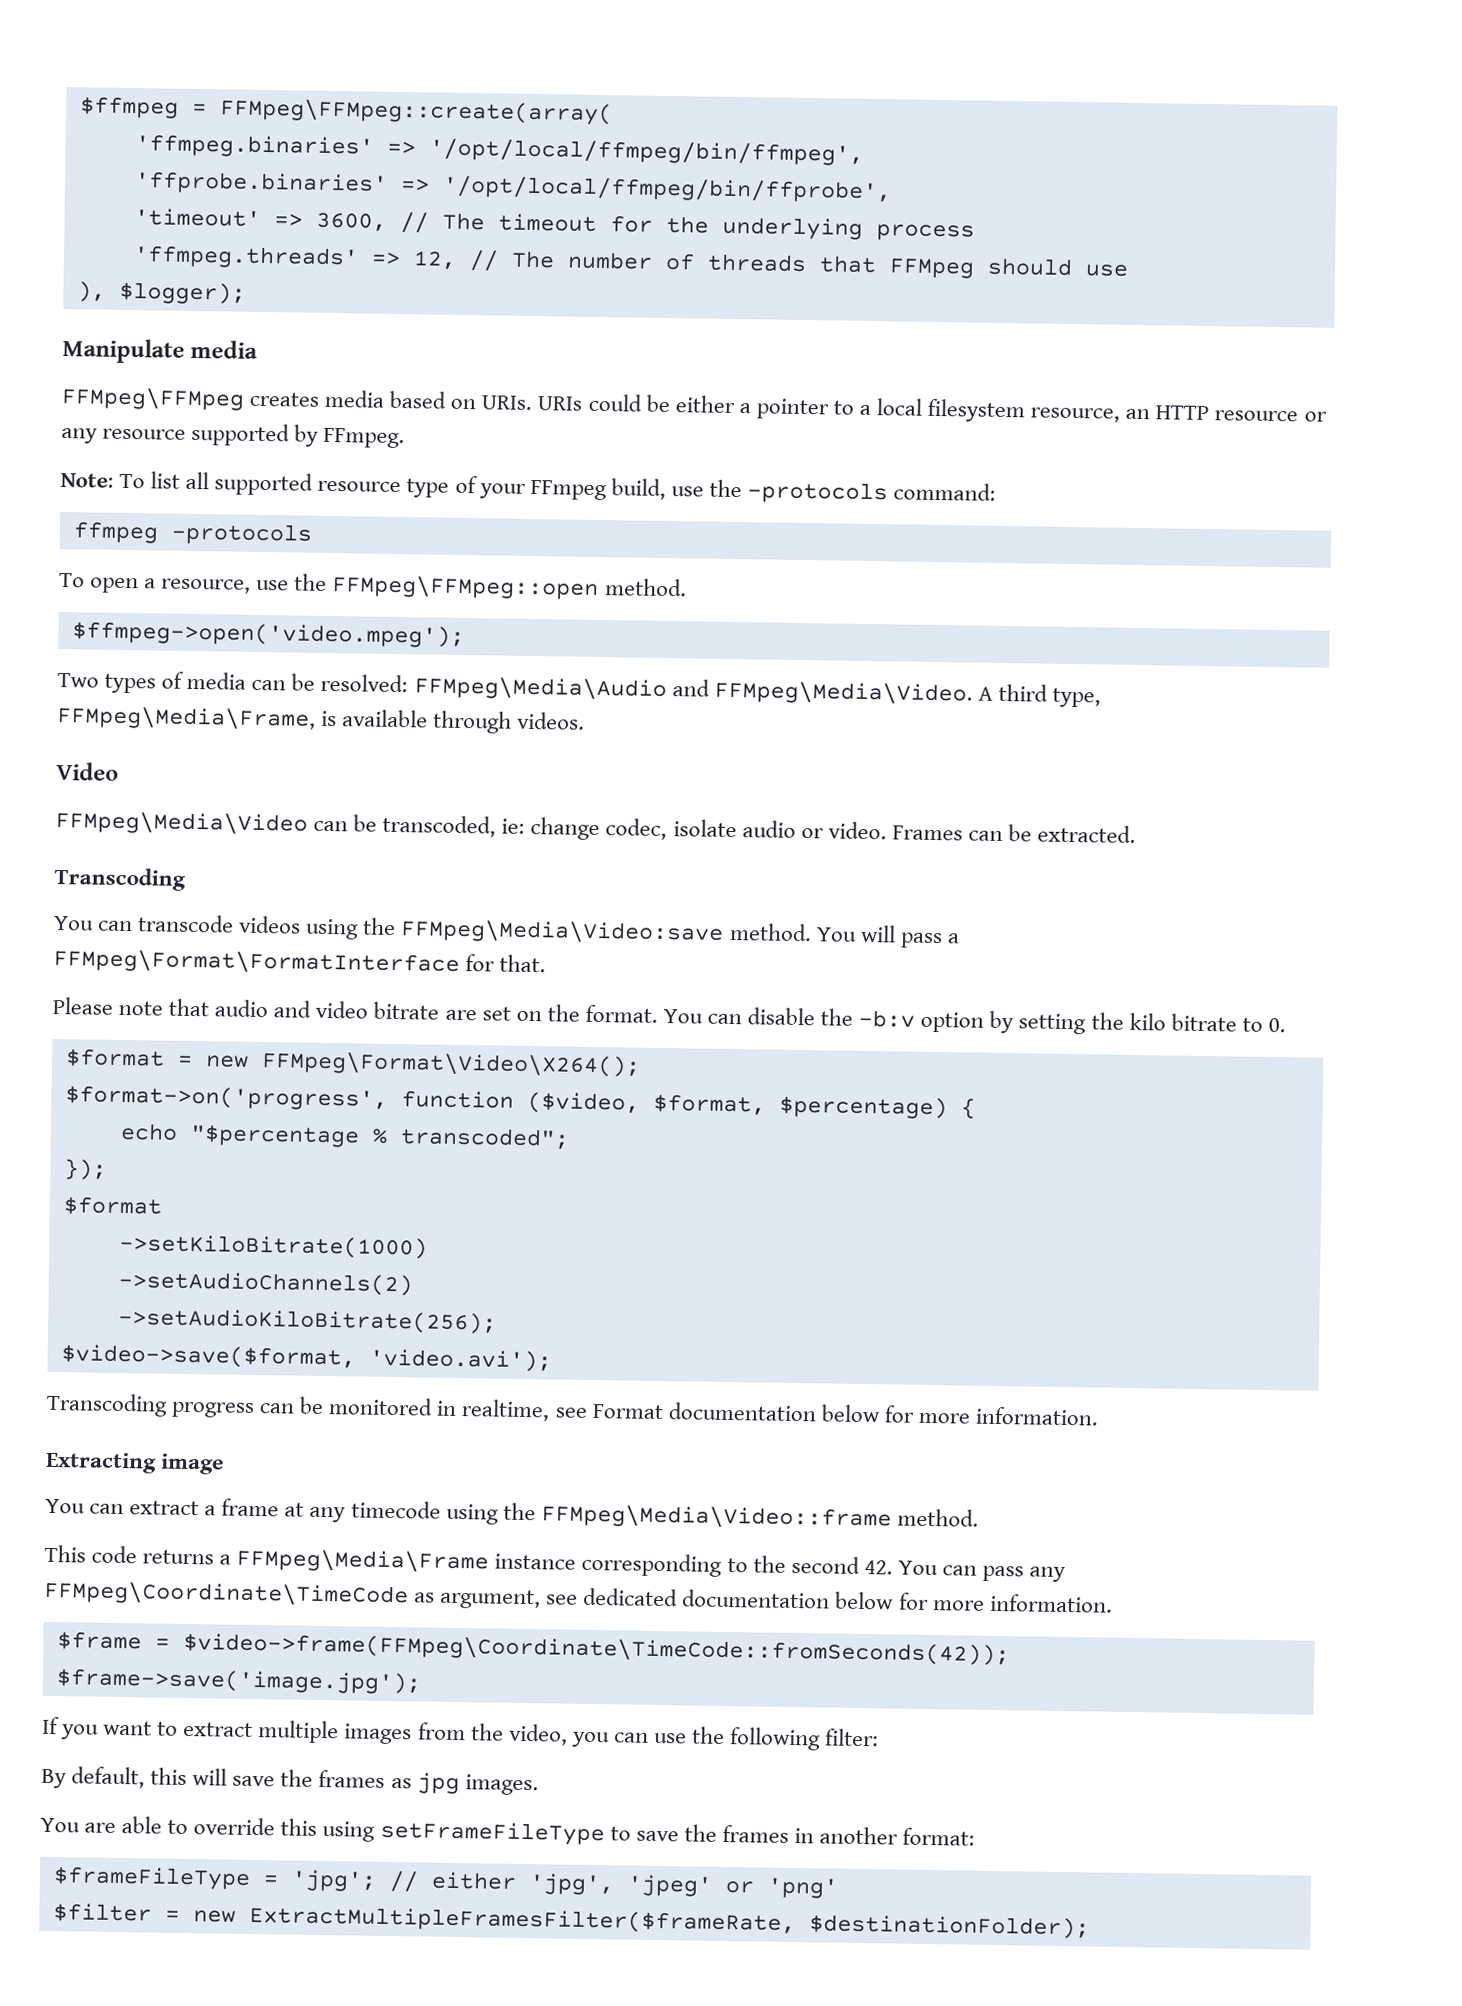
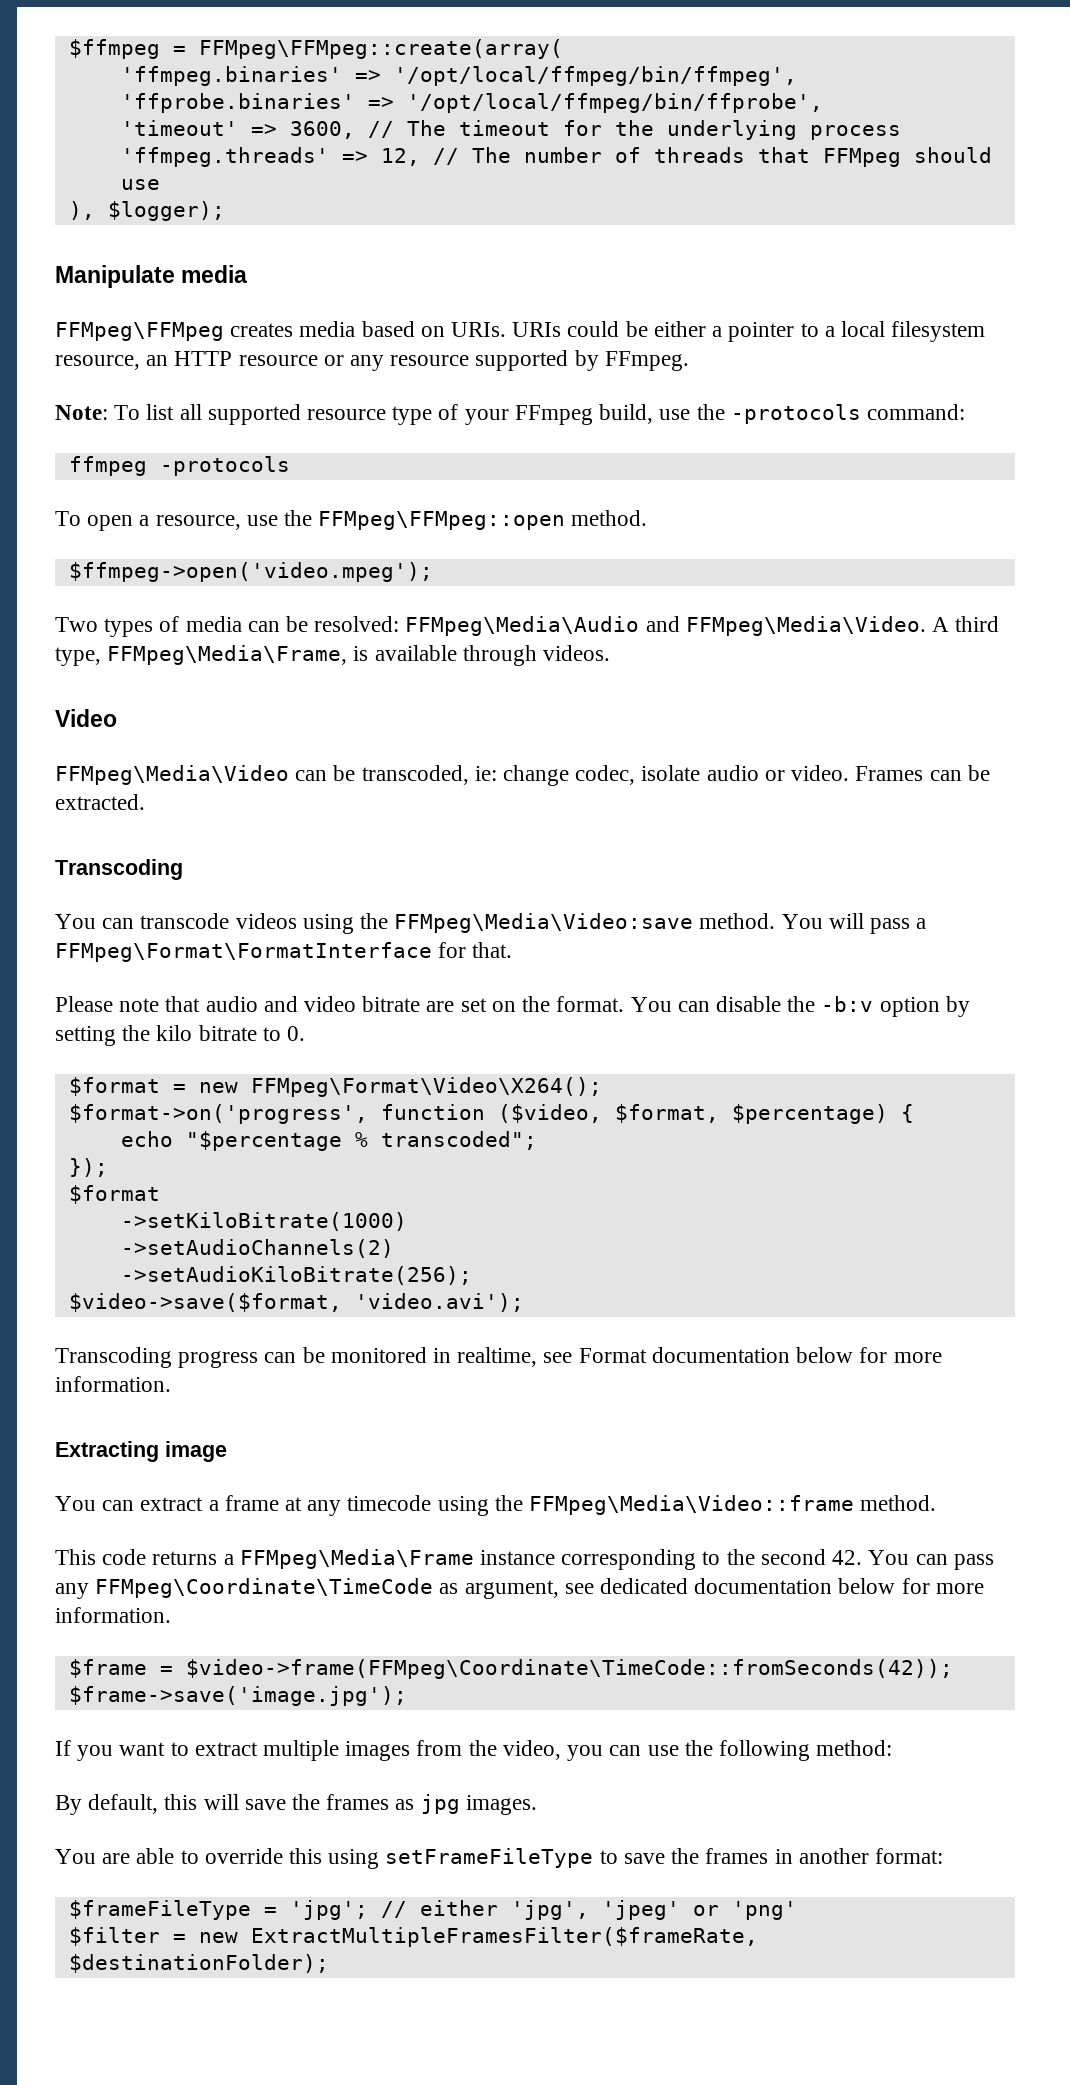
- If you want to extract multiple images from the video, you can use the following filter:
+ If you want to extract multiple images from the video, you can use the following method:

